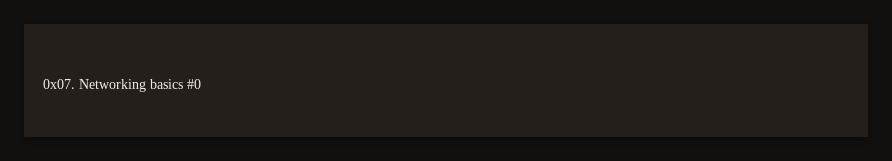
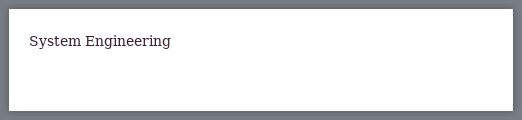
- 0x07. Networking basics #0
+ System Engineering

